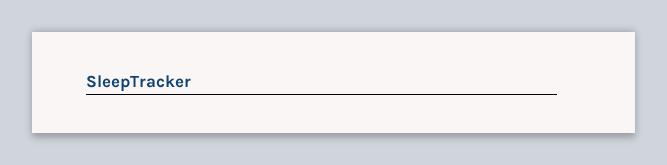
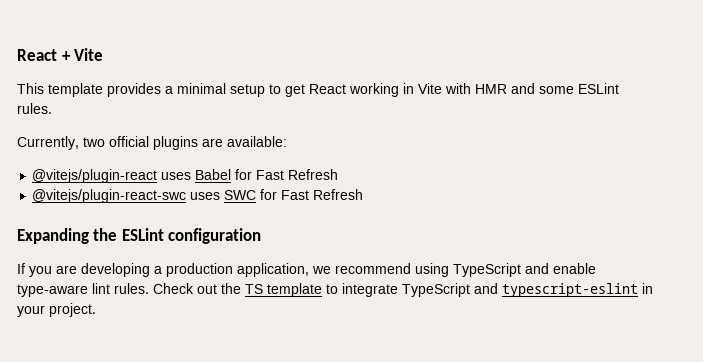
- SleepTracker
+ React + Vite
+ This template provides a minimal setup to get React working in Vite with HMR and some ESLint rules.
+ Currently, two official plugins are available:
+ @vitejs/plugin-react uses Babel for Fast Refresh
+ @vitejs/plugin-react-swc uses SWC for Fast Refresh
+ Expanding the ESLint configuration
+ If you are developing a production application, we recommend using TypeScript and enable type-aware lint rules. Check out the TS template to integrate TypeScript and typescript-eslint in your project.

